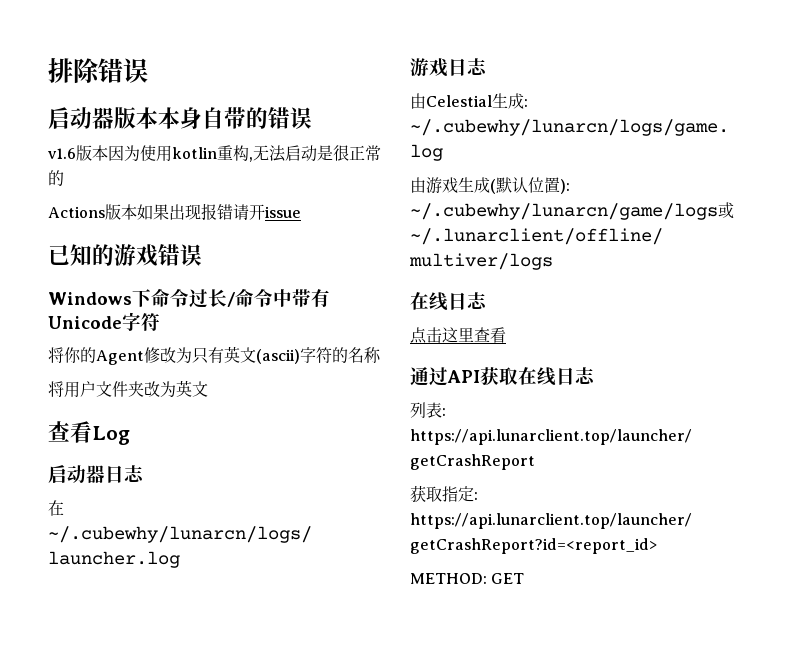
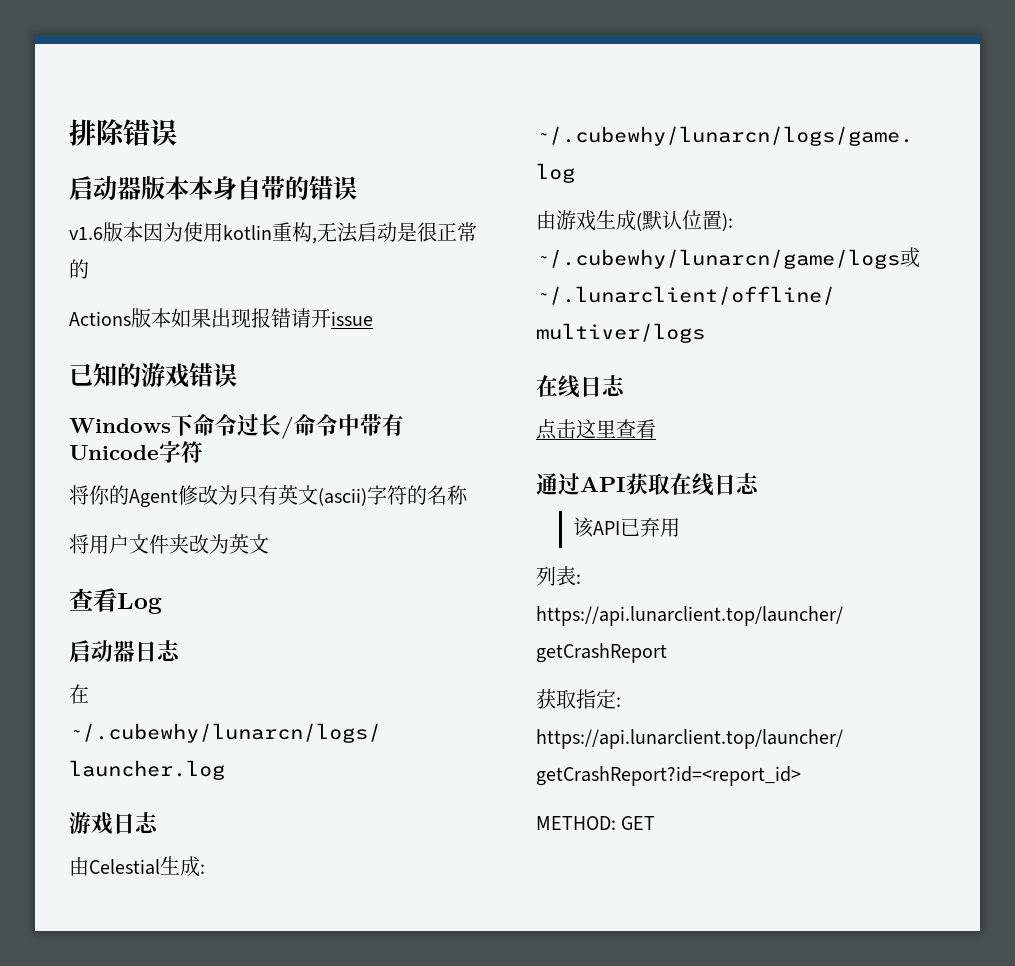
+ 该API已弃用

